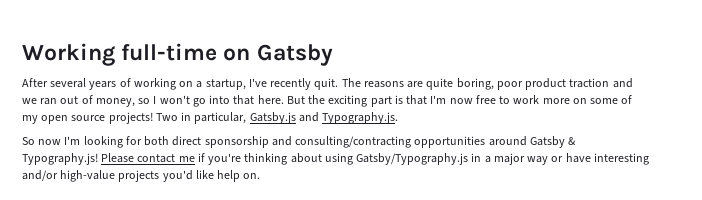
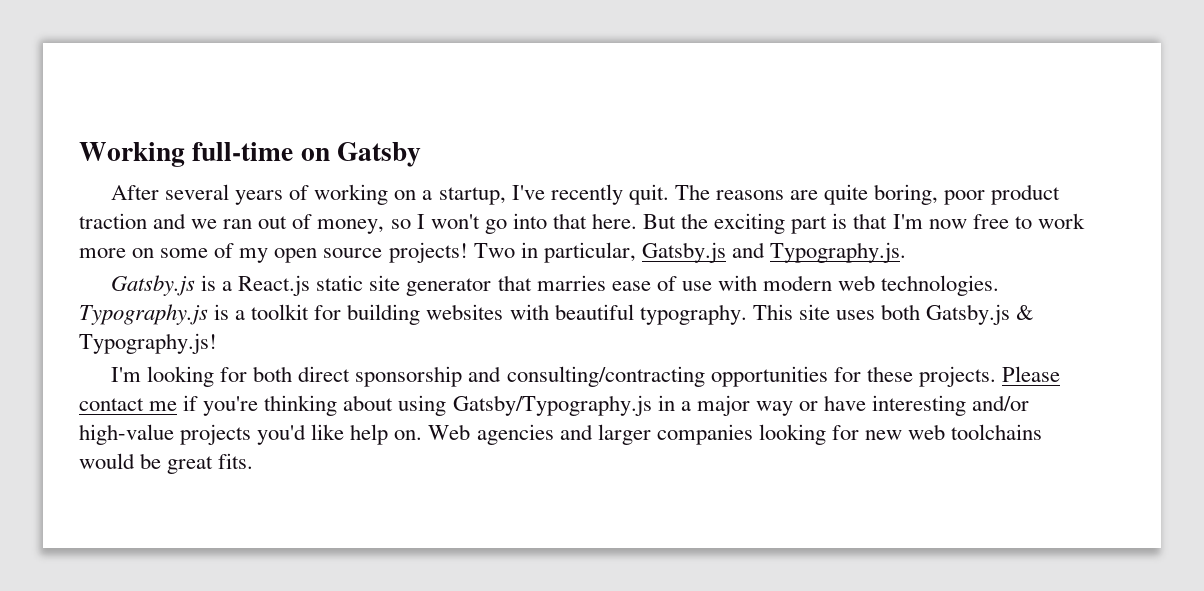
- So now I'm looking for both direct sponsorship and consulting/contracting opportunities around Gatsby & Typography.js!
+ Gatsby.js is a React.js static site generator that marries ease of use with modern web technologies. Typography.js is a toolkit for building websites with beautiful typography. This site uses both Gatsby.js & Typography.js!
+ I'm looking for both direct sponsorship and consulting/contracting opportunities for these projects.
+ Web agencies and larger companies looking for new web toolchains would be great fits.

